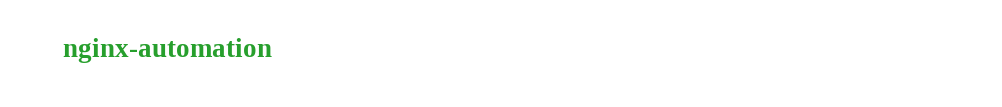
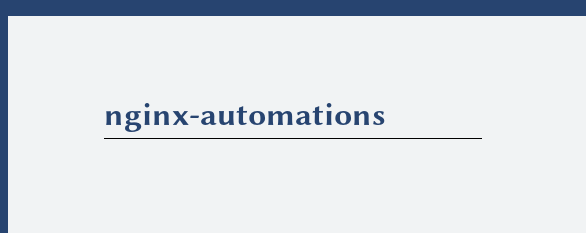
- nginx-automation
+ nginx-automations

